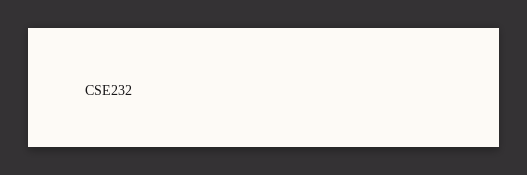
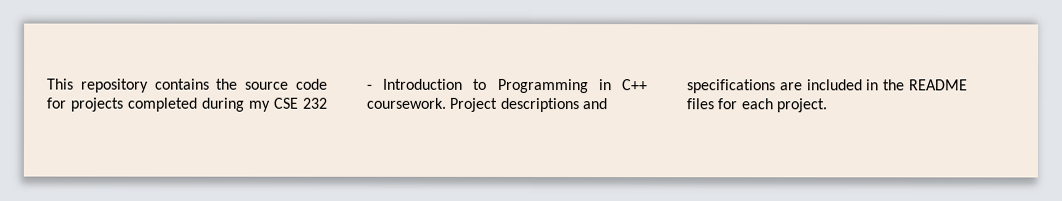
- CSE232
+ This repository contains the source code for projects completed during my CSE 232 - Introduction to Programming in C++ coursework. Project descriptions and specifications are included in the README files for each project.

